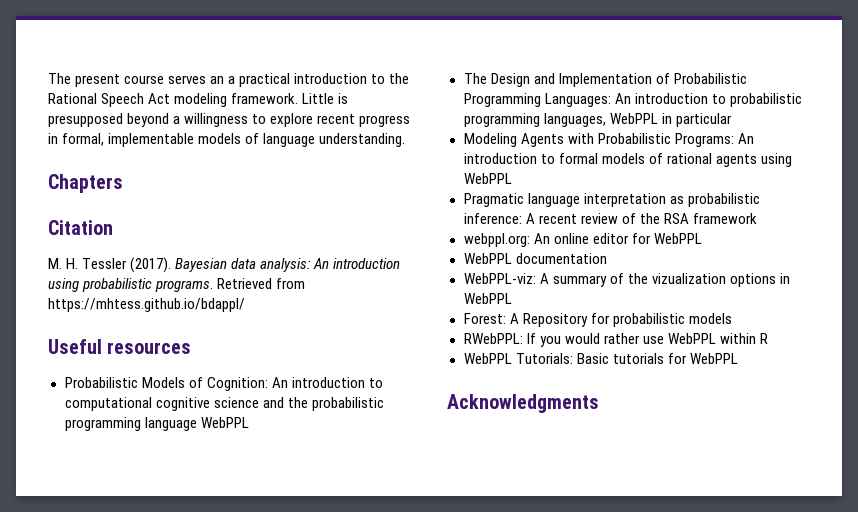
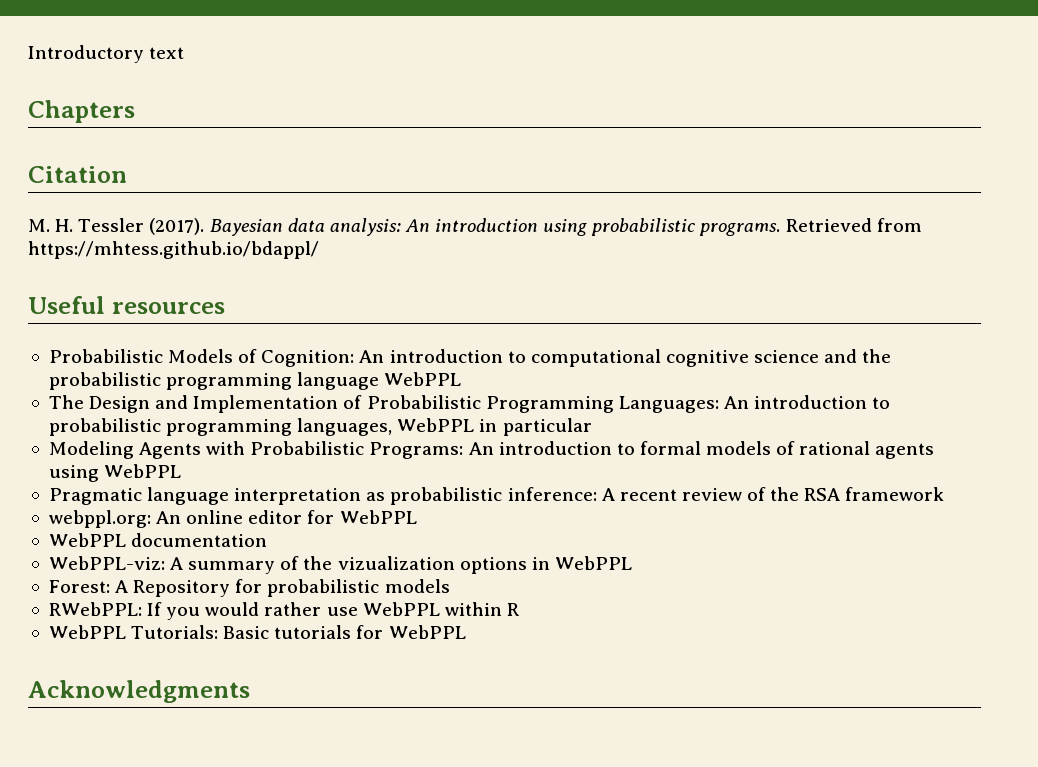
- The present course serves an a practical introduction to the Rational Speech Act modeling framework. Little is presupposed beyond a willingness to explore recent progress in formal, implementable models of language understanding.
+ Introductory text

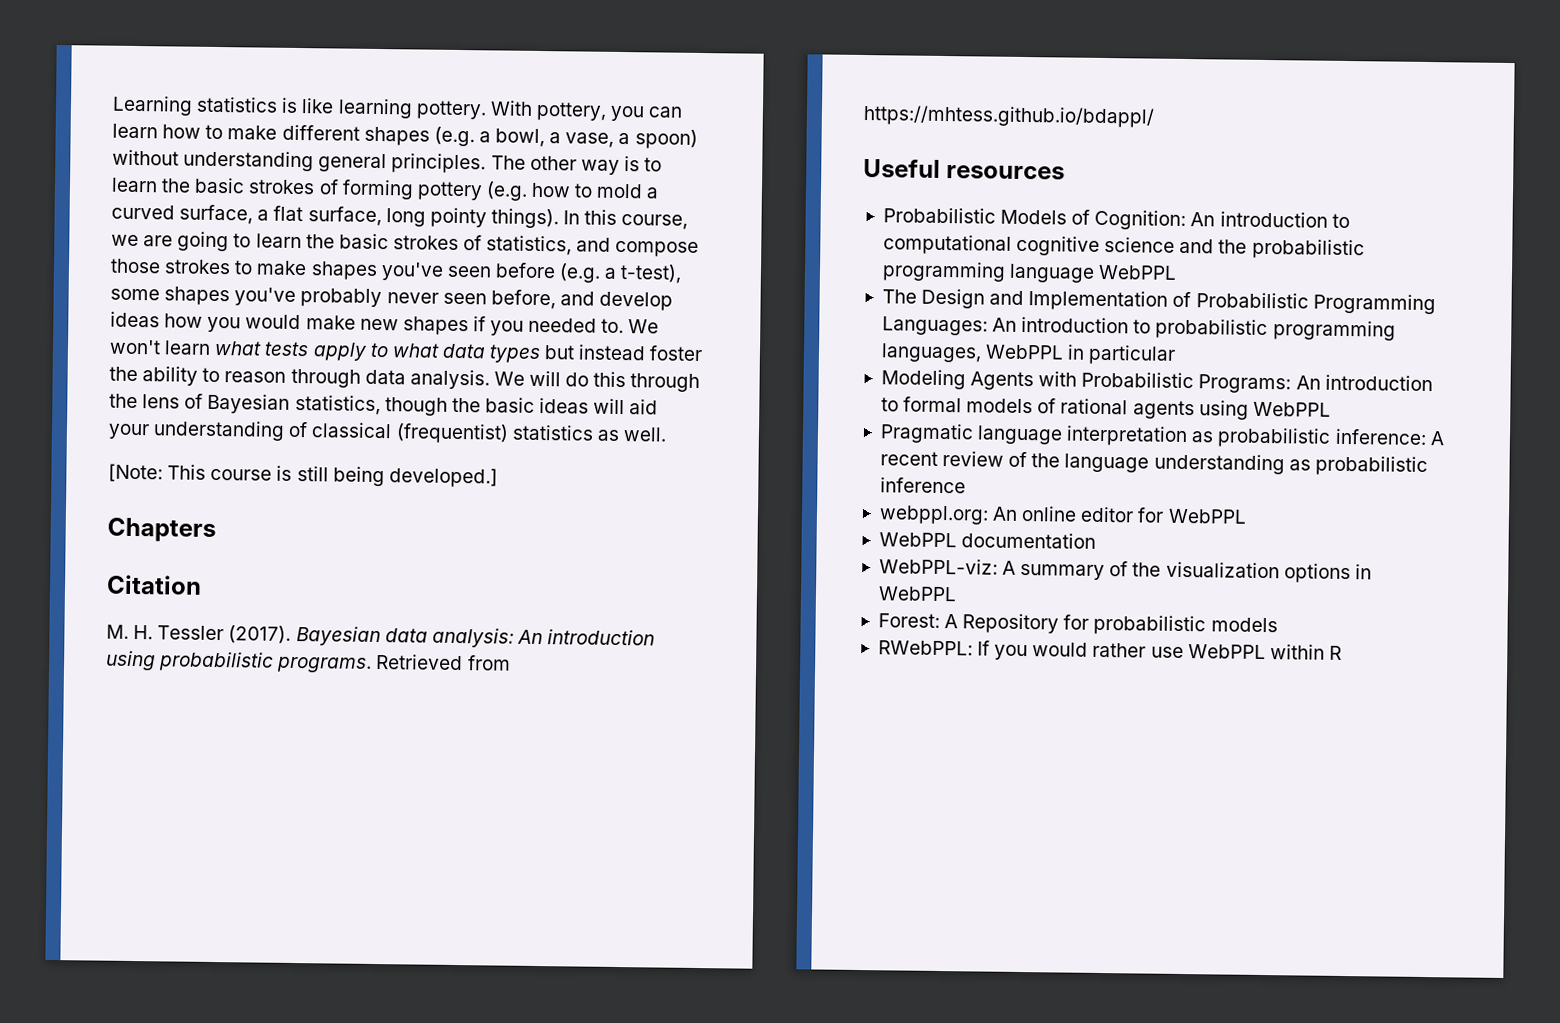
- Introductory text
+ Learning statistics is like learning pottery. With pottery, you can learn how to make different shapes (e.g. a bowl, a vase, a spoon) without understanding general principles. The other way is to learn the basic strokes of forming pottery (e.g. how to mold a curved surface, a flat surface, long pointy things). In this course, we are going to learn the basic strokes of statistics, and compose those strokes to make shapes you've seen before (e.g. a t-test), some shapes you've probably never seen before, and develop ideas how you would make new shapes if you needed to. We won't learn what tests apply to what data types but instead foster the ability to reason through data analysis. We will do this through the lens of Bayesian statistics, though the basic ideas will aid your understanding of classical (frequentist) statistics as well.
+ [Note: This course is still being developed.]
- Pragmatic language interpretation as probabilistic inference: A recent review of the RSA framework
+ Pragmatic language interpretation as probabilistic inference: A recent review of the language understanding as probabilistic inference
- WebPPL-viz: A summary of the vizualization options in WebPPL
+ WebPPL-viz: A summary of the visualization options in WebPPL
- WebPPL Tutorials: Basic tutorials for WebPPL
- Acknowledgments

